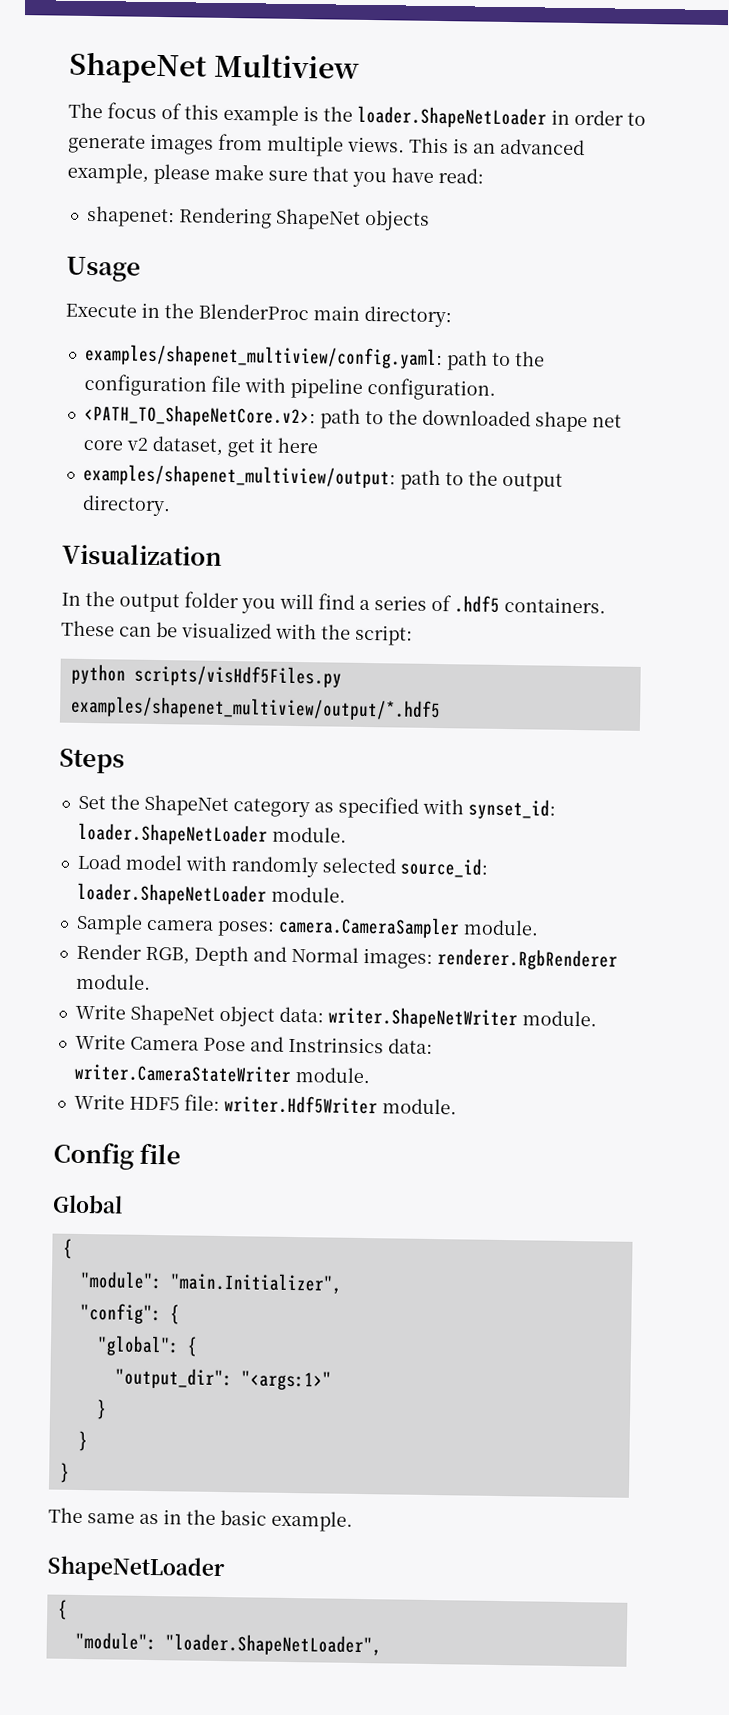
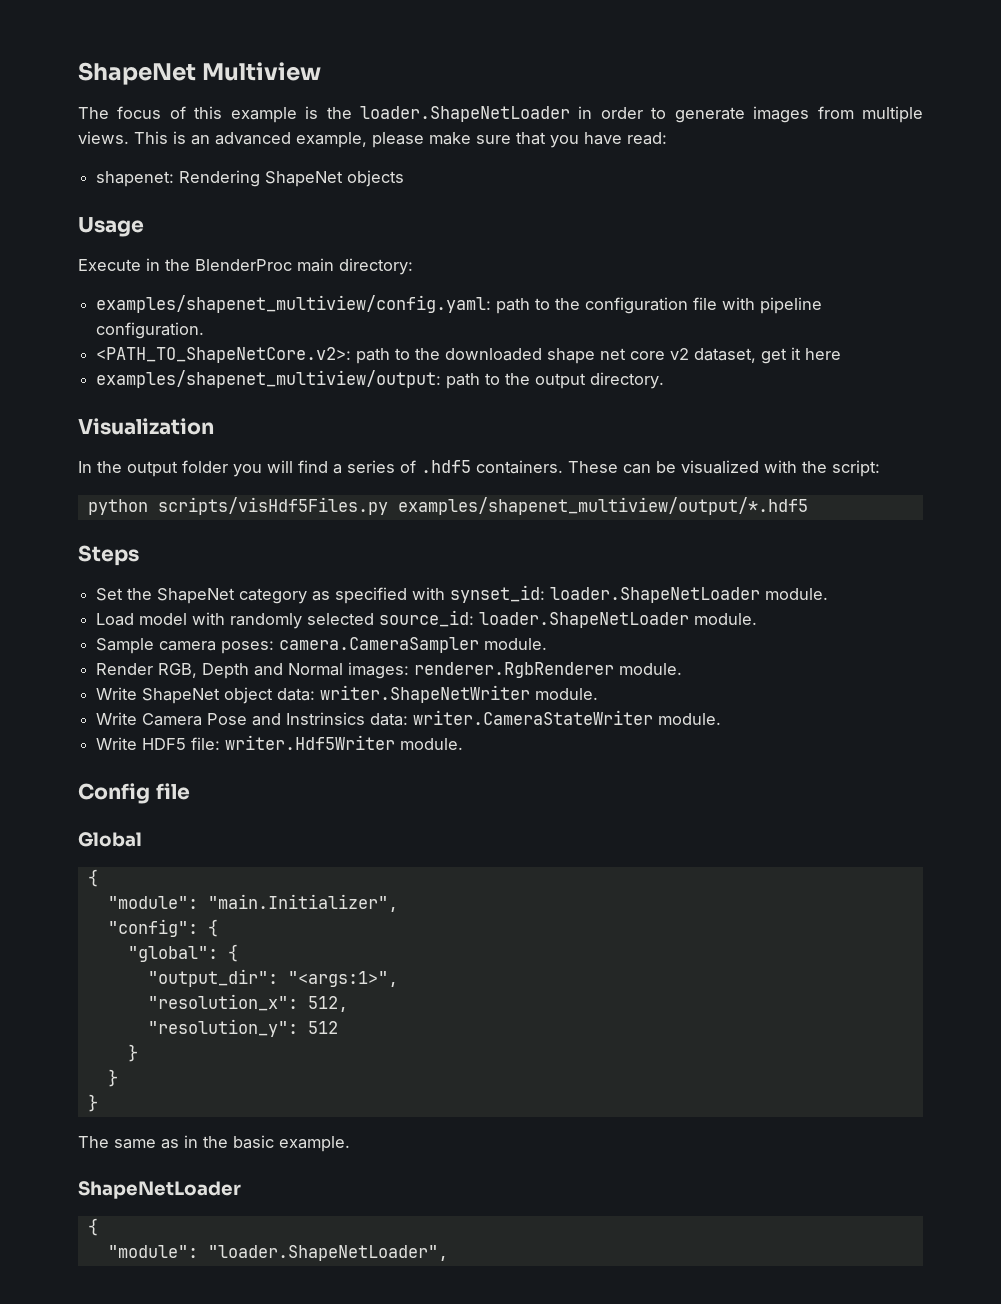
- "output_dir": "<args:1>"
+ "output_dir": "<args:1>",
+ "resolution_x": 512,
+ "resolution_y": 512

